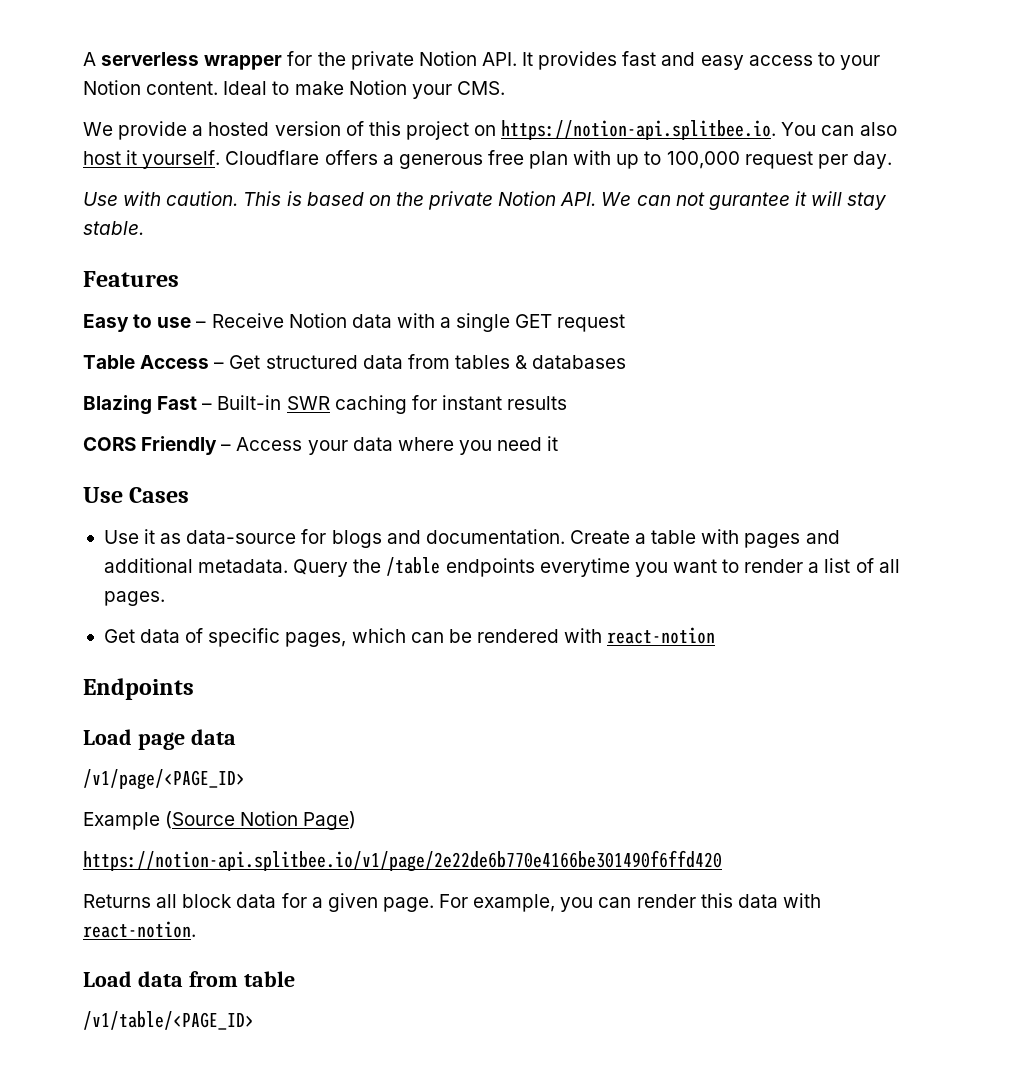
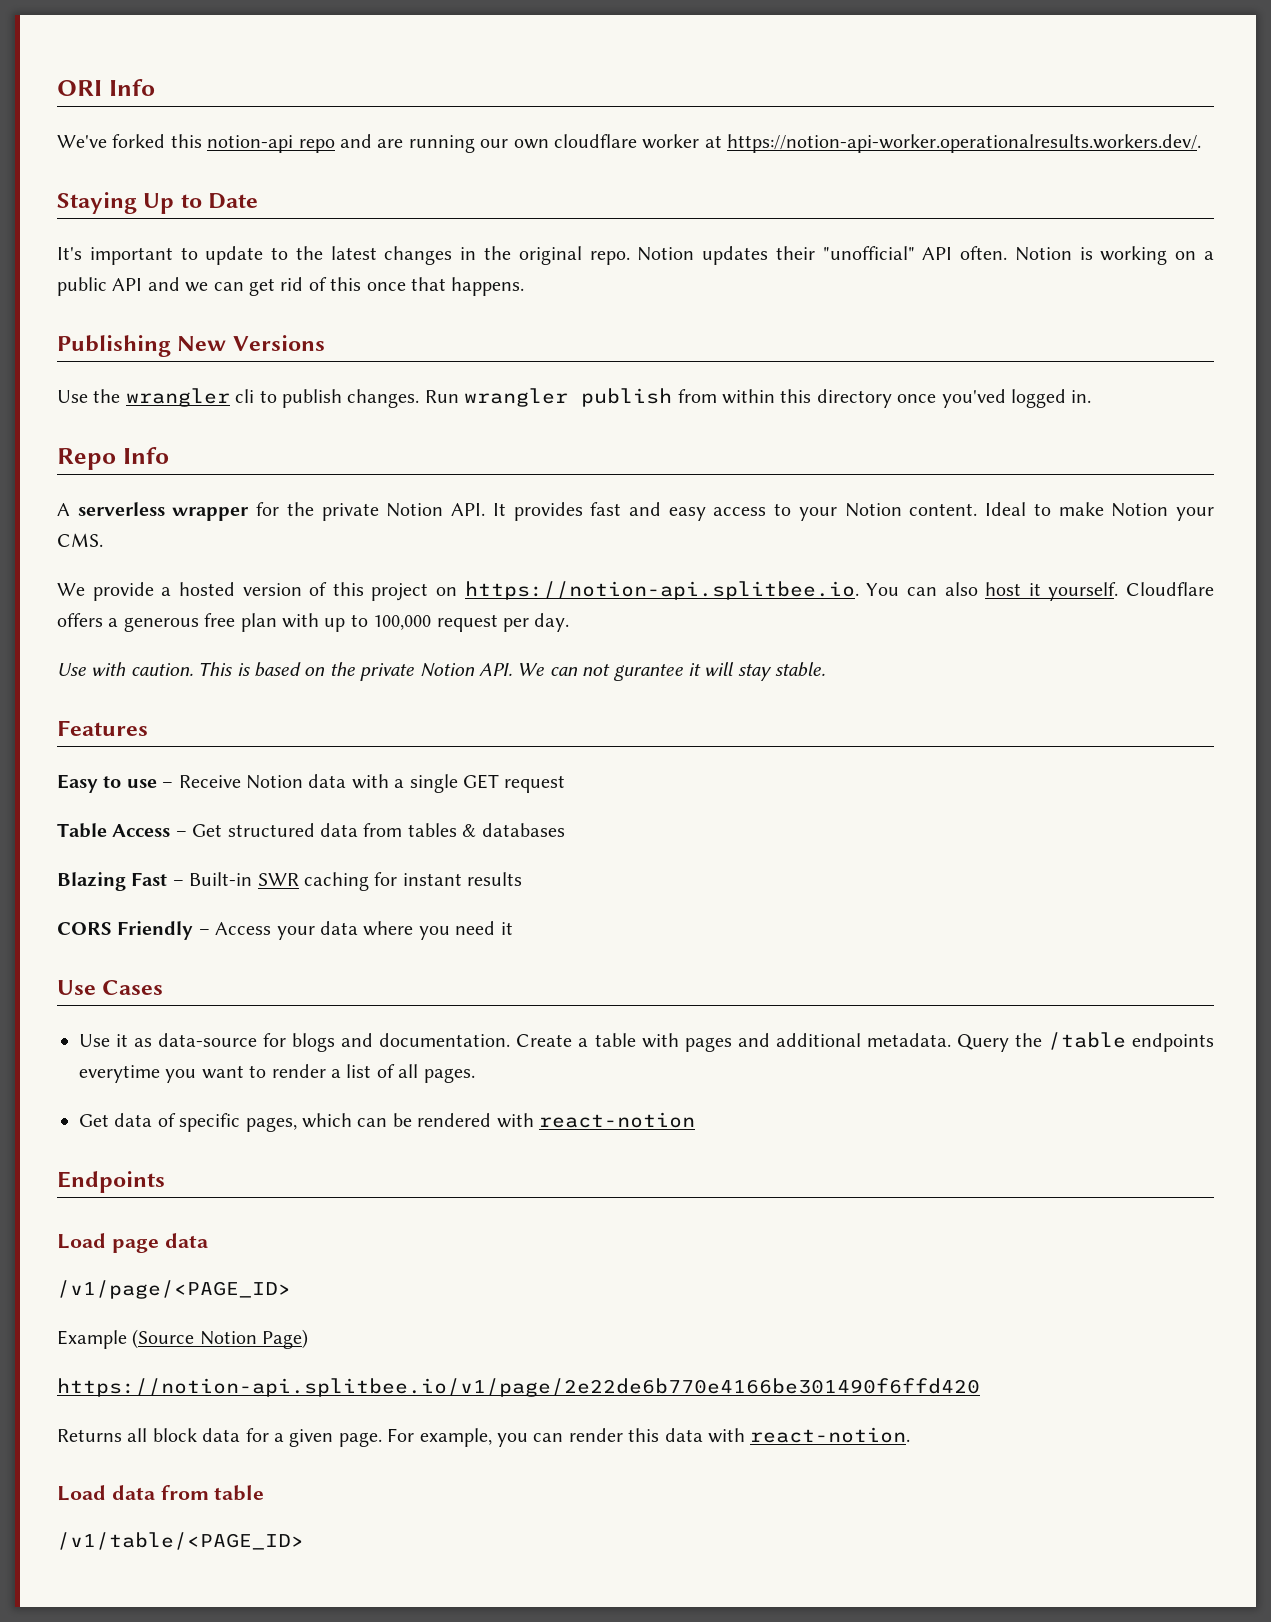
+ ORI Info
+ We've forked this notion-api repo and are running our own cloudflare worker at https://notion-api-worker.operationalresults.workers.dev/.
+ Staying Up to Date
+ It's important to update to the latest changes in the original repo. Notion updates their "unofficial" API often. Notion is working on a public API and we can get rid of this once that happens.
+ Publishing New Versions
+ Use the wrangler cli to publish changes. Run wrangler publish from within this directory once you'ved logged in.
+ Repo Info

